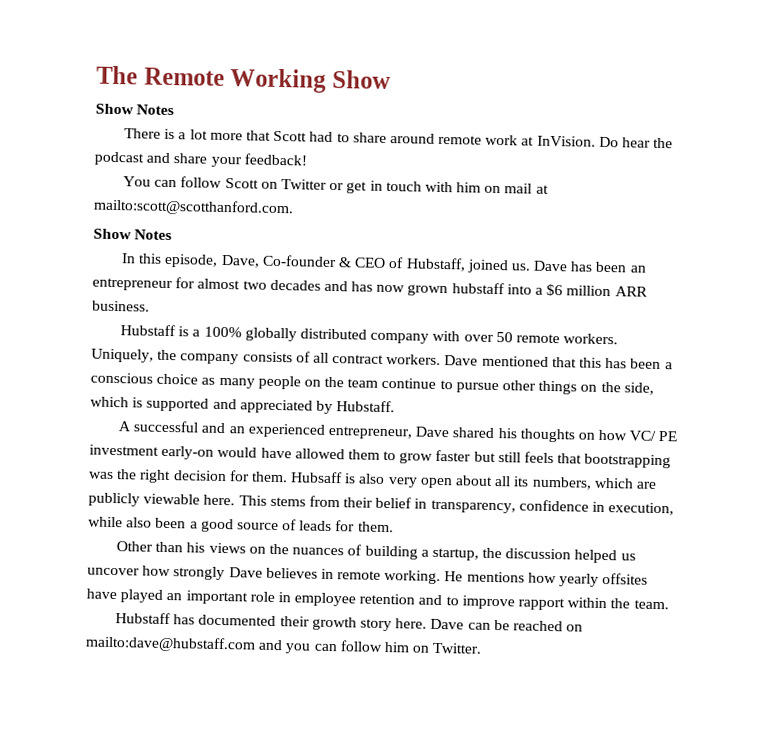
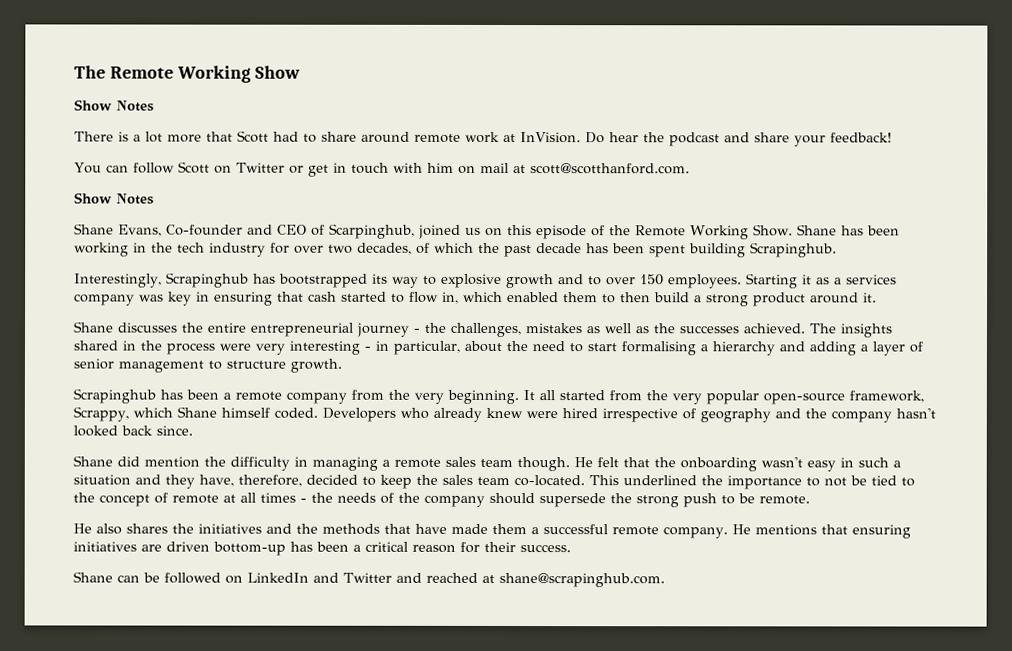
- You can follow Scott on Twitter or get in touch with him on mail at mailto:scott@scotthanford.com.
+ You can follow Scott on Twitter or get in touch with him on mail at scott@scotthanford.com.
  Show Notes
- In this episode, Dave, Co-founder & CEO of Hubstaff, joined us. Dave has been an entrepreneur for almost two decades and has now grown hubstaff into a $6 million ARR business.
- Hubstaff is a 100% globally distributed company with over 50 remote workers. Uniquely, the company consists of all contract workers. Dave mentioned that this has been a conscious choice as many people on the team continue to pursue other things on the side, which is supported and appreciated by Hubstaff.
- A successful and an experienced entrepreneur, Dave shared his thoughts on how VC/ PE investment early-on would have allowed them to grow faster but still feels that bootstrapping was the right decision for them. Hubsaff is also very open about all its numbers, which are publicly viewable here. This stems from their belief in transparency, confidence in execution, while also been a good source of leads for them.
- Other than his views on the nuances of building a startup, the discussion helped us uncover how strongly Dave believes in remote working. He mentions how yearly offsites have played an important role in employee retention and to improve rapport within the team.
- Hubstaff has documented their growth story here. Dave can be reached on mailto:dave@hubstaff.com and you can follow him on Twitter.
+ Shane Evans, Co-founder and CEO of Scarpinghub, joined us on this episode of the Remote Working Show. Shane has been working in the tech industry for over two decades, of which the past decade has been spent building Scrapinghub.
+ Interestingly, Scrapinghub has bootstrapped its way to explosive growth and to over 150 employees. Starting it as a services company was key in ensuring that cash started to flow in, which enabled them to then build a strong product around it.
+ Shane discusses the entire entrepreneurial journey - the challenges, mistakes as well as the successes achieved. The insights shared in the process were very interesting - in particular, about the need to start formalising a hierarchy and adding a layer of senior management to structure growth.
+ Scrapinghub has been a remote company from the very beginning. It all started from the very popular open-source framework, Scrappy, which Shane himself coded. Developers who already knew were hired irrespective of geography and the company hasn't looked back since.
+ Shane did mention the difficulty in managing a remote sales team though. He felt that the onboarding wasn't easy in such a situation and they have, therefore, decided to keep the sales team co-located. This underlined the importance to not be tied to the concept of remote at all times - the needs of the company should supersede the strong push to be remote.
+ He also shares the initiatives and the methods that have made them a successful remote company. He mentions that ensuring initiatives are driven bottom-up has been a critical reason for their success.
+ Shane can be followed on LinkedIn and Twitter and reached at shane@scrapinghub.com.

